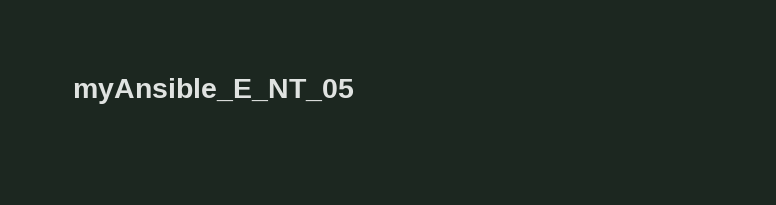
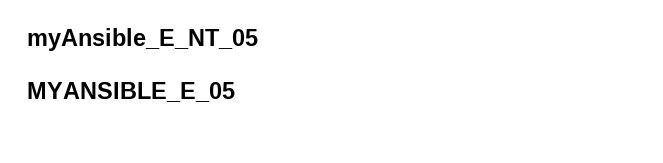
+ MYANSIBLE_E_05

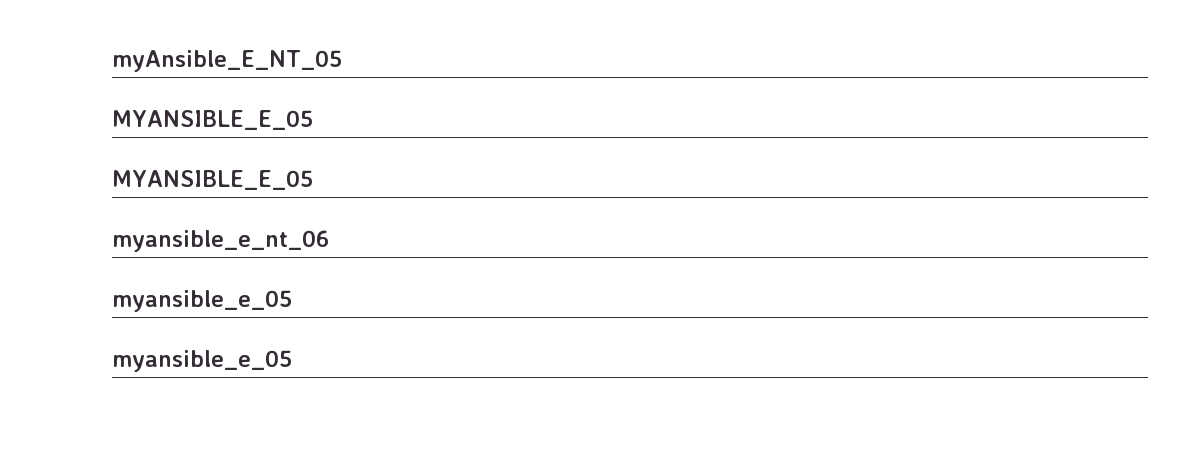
  myAnsible_E_NT_05
  MYANSIBLE_E_05
+ MYANSIBLE_E_05
+ myansible_e_nt_06
+ myansible_e_05
+ myansible_e_05

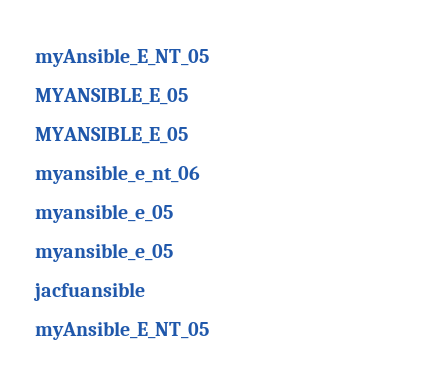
+ jacfuansible
+ myAnsible_E_NT_05

